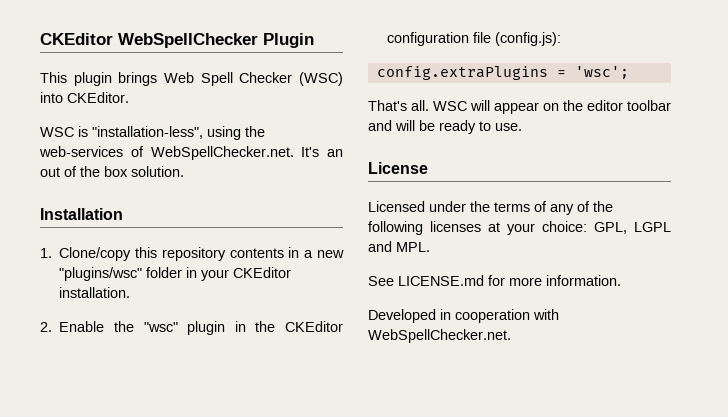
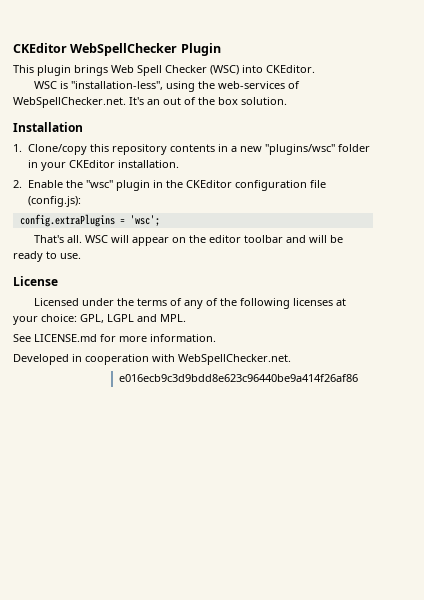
+ e016ecb9c3d9bdd8e623c96440be9a414f26af86

